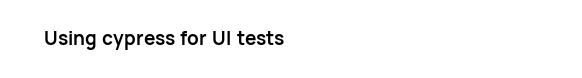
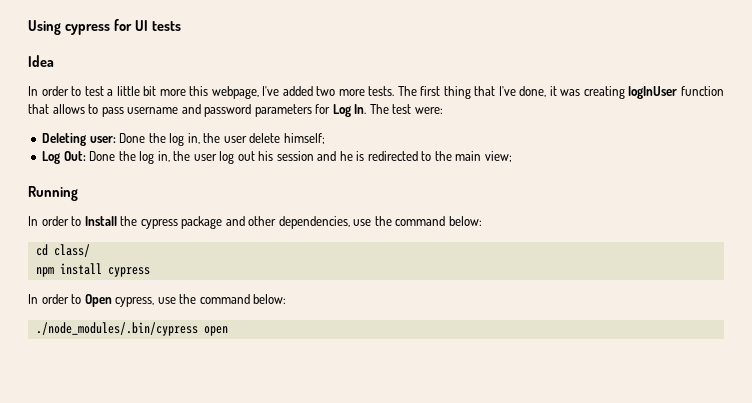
+ Idea
+ In order to test a little bit more this webpage, I've added two more tests. The first thing that I've done, it was creating logInUser function that allows to pass username and password parameters for Log In. The test were:
+ Deleting user: Done the log in, the user delete himself;
+ Log Out: Done the log in, the user log out his session and he is redirected to the main view;
+ Running
+ In order to Install the cypress package and other dependencies, use the command below:
+ cd class/
+ npm install cypress
+ In order to Open cypress, use the command below:
+ ./node_modules/.bin/cypress open

